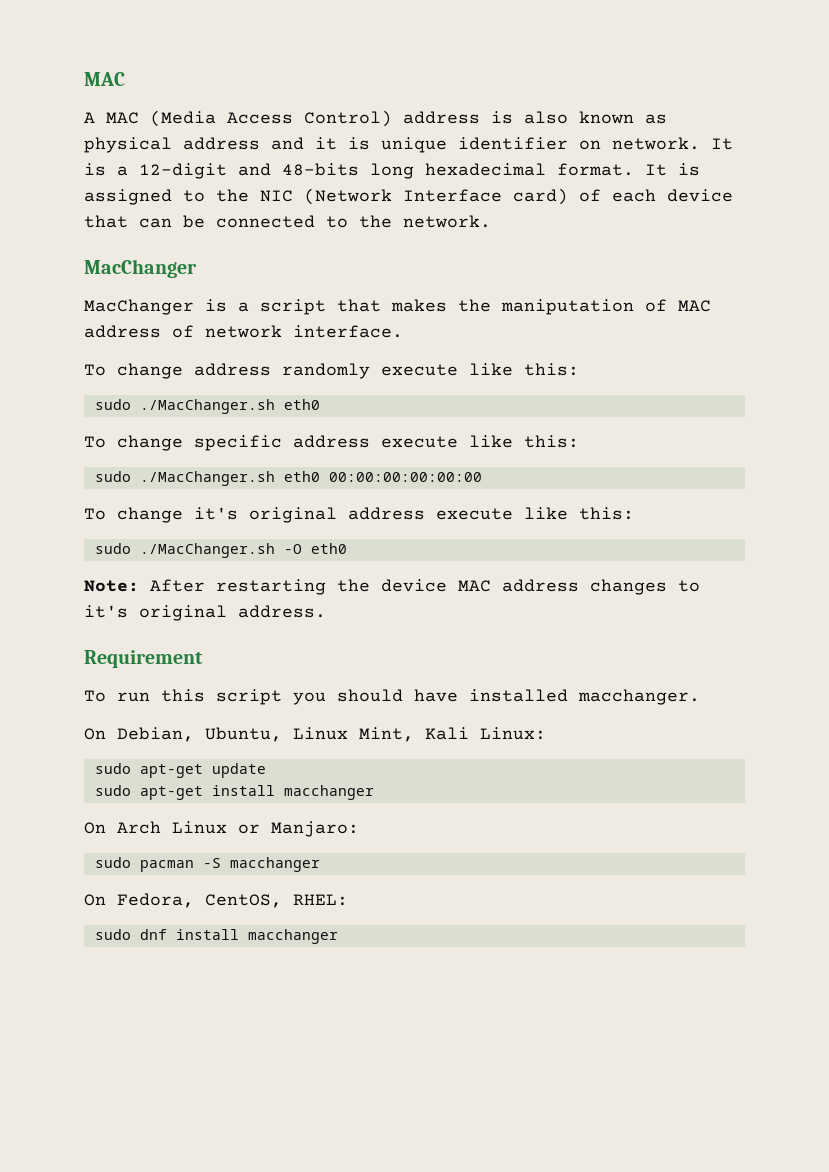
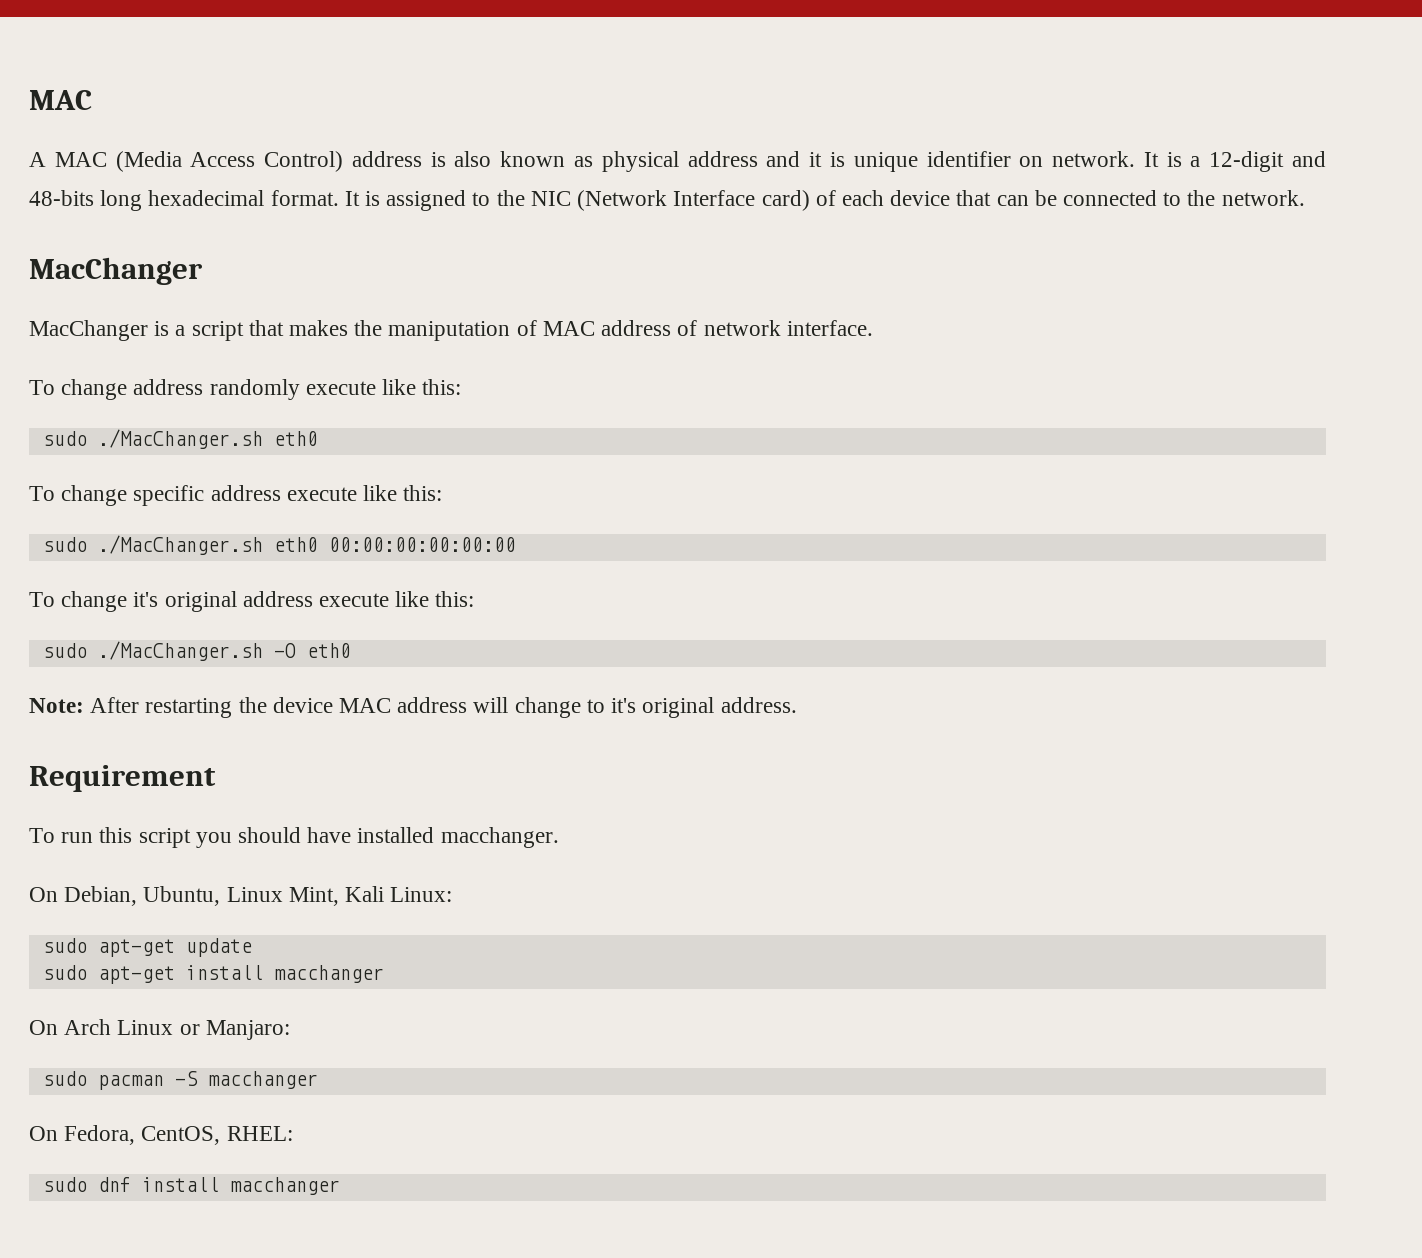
- Note: After restarting the device MAC address changes to it's original address.
+ Note: After restarting the device MAC address will change to it's original address.

